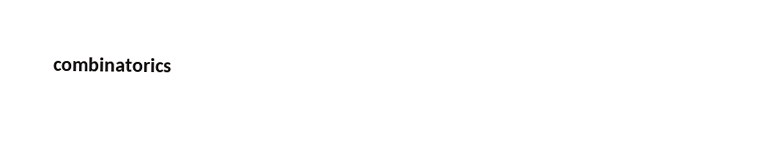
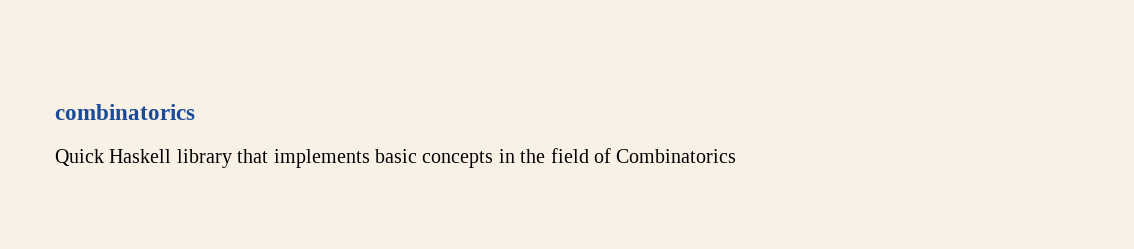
+ Quick Haskell library that implements basic concepts in the field of Combinatorics

